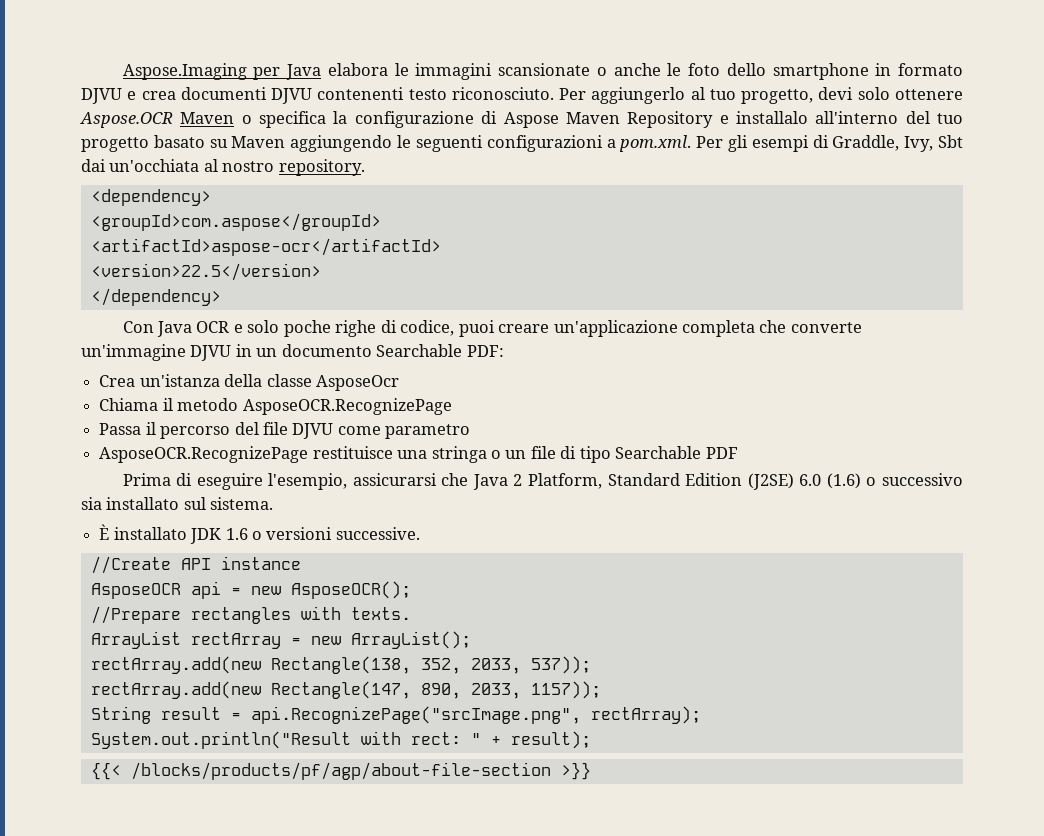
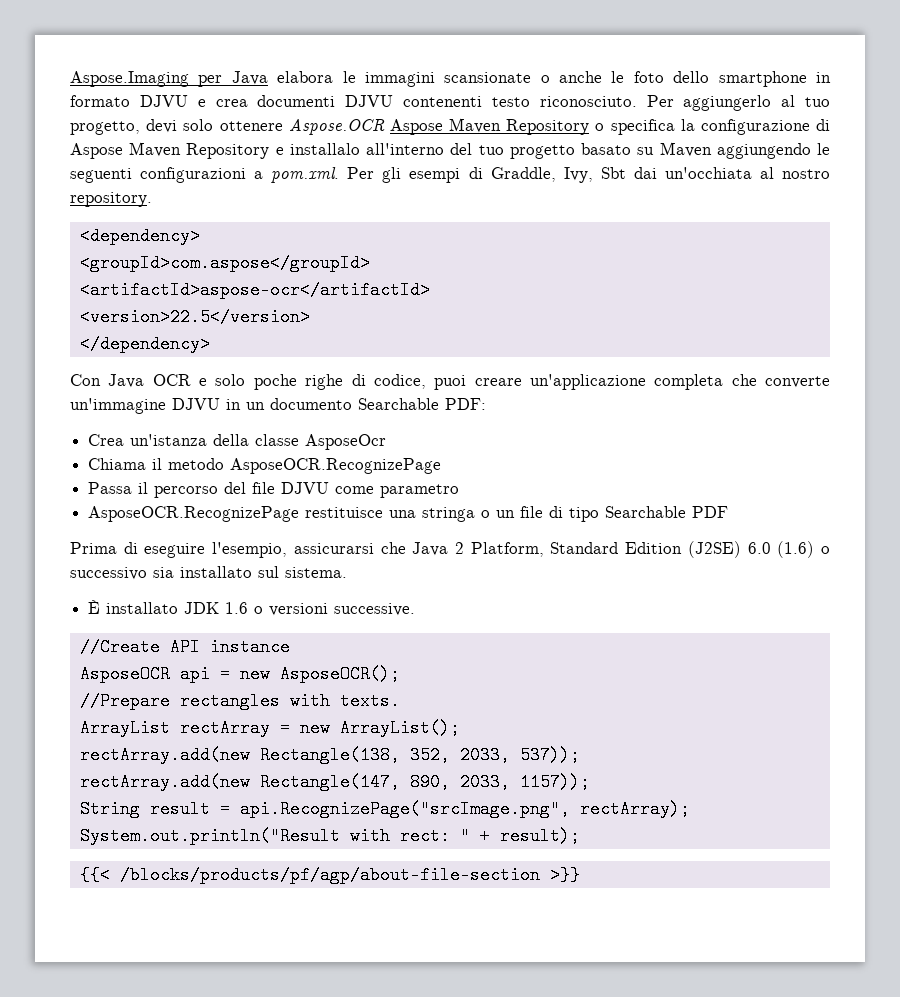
- Per aggiungerlo al tuo progetto, devi solo ottenere Aspose.OCR Maven o specifica la configurazione di Aspose Maven Repository e installalo all'interno del tuo progetto basato su Maven aggiungendo le seguenti configurazioni a pom.xml. Per gli esempi di Graddle, Ivy, Sbt dai un'occhiata al nostro repository.
+ Per aggiungerlo al tuo progetto, devi solo ottenere Aspose.OCR Aspose Maven Repository o specifica la configurazione di Aspose Maven Repository e installalo all'interno del tuo progetto basato su Maven aggiungendo le seguenti configurazioni a pom.xml. Per gli esempi di Graddle, Ivy, Sbt dai un'occhiata al nostro repository.

